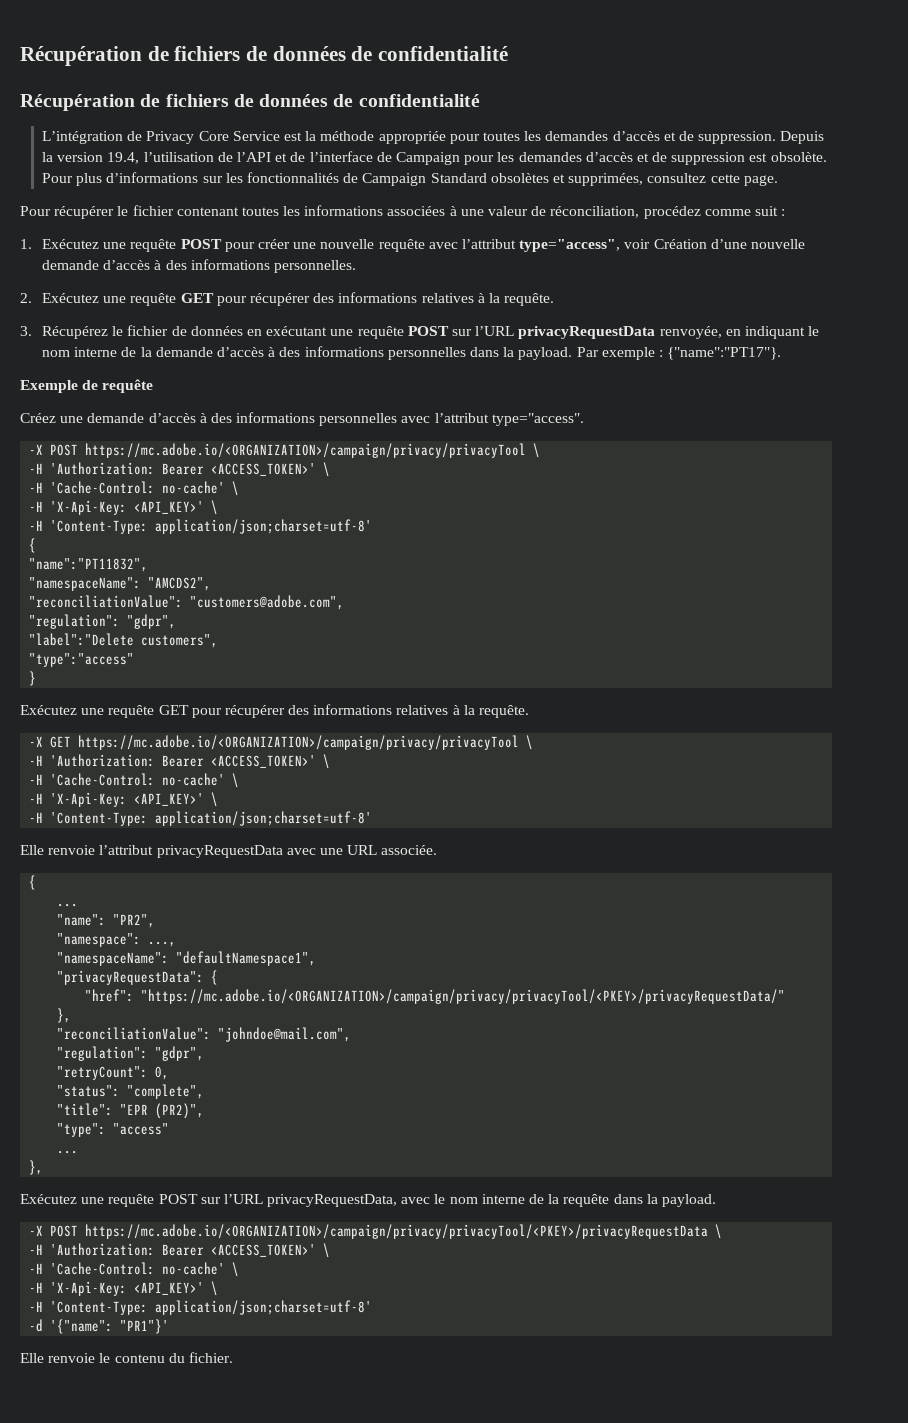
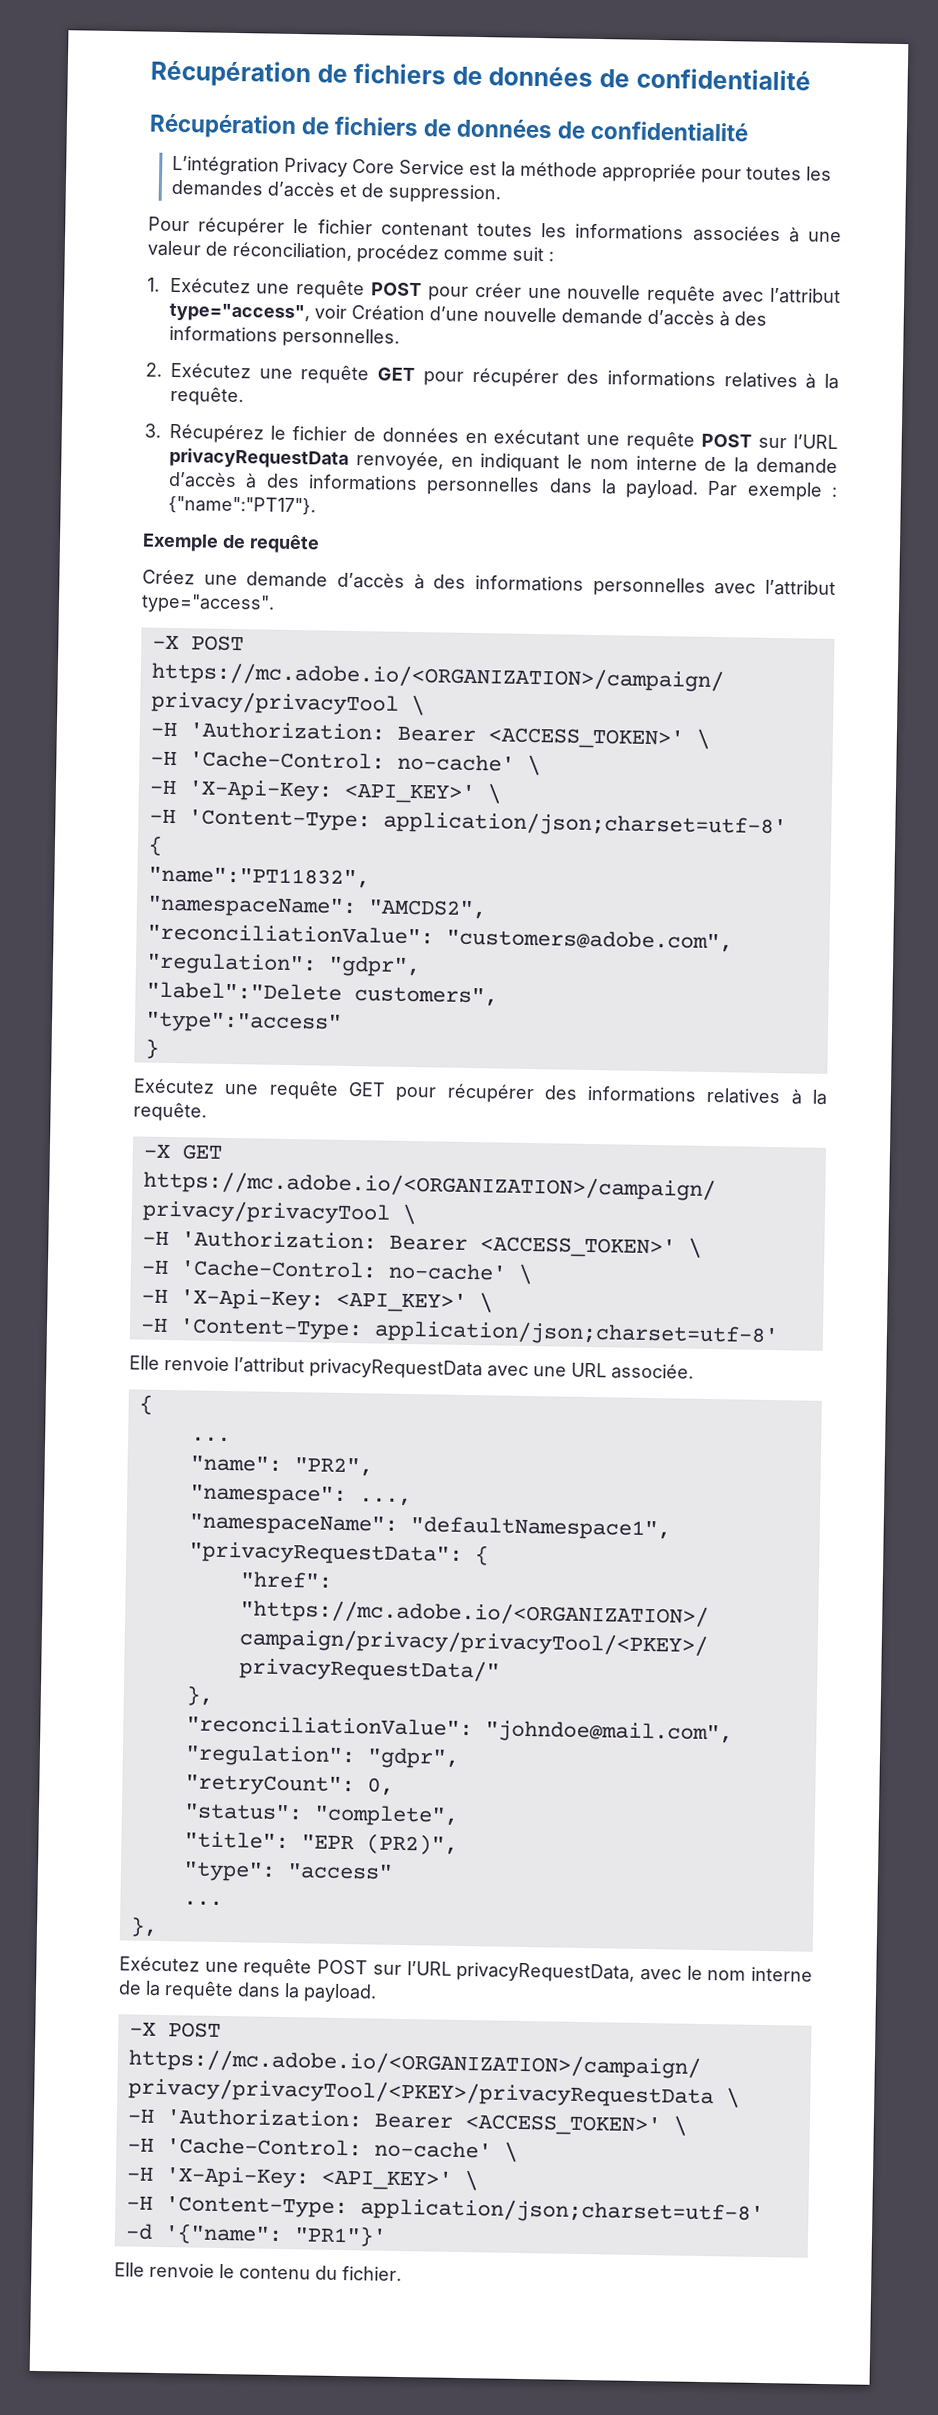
- L’intégration de Privacy Core Service est la méthode appropriée pour toutes les demandes d’accès et de suppression. Depuis la version 19.4, l’utilisation de l’API et de l’interface de Campaign pour les demandes d’accès et de suppression est obsolète. Pour plus d’informations sur les fonctionnalités de Campaign Standard obsolètes et supprimées, consultez cette page.
+ L’intégration Privacy Core Service est la méthode appropriée pour toutes les demandes d’accès et de suppression.

